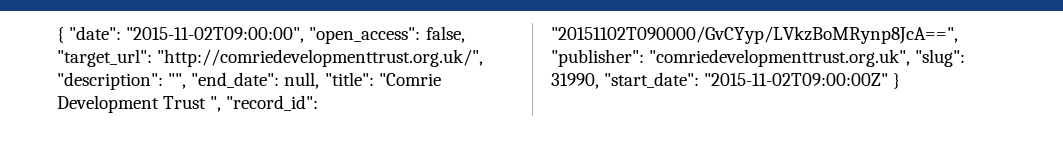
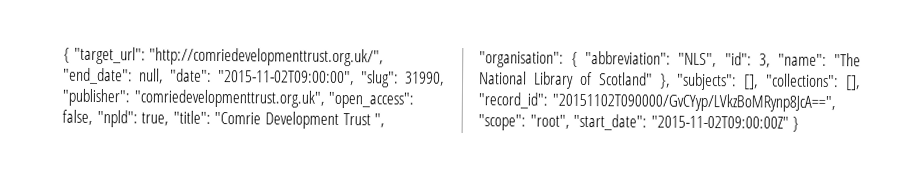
- { "date": "2015-11-02T09:00:00", "open_access": false, "target_url": "http://comriedevelopmenttrust.org.uk/", "description": "", "end_date": null, "title": "Comrie Development Trust ", "record_id": "20151102T090000/GvCYyp/LVkzBoMRynp8JcA==", "publisher": "comriedevelopmenttrust.org.uk", "slug": 31990, "start_date": "2015-11-02T09:00:00Z" }
+ { "target_url": "http://comriedevelopmenttrust.org.uk/", "end_date": null, "date": "2015-11-02T09:00:00", "slug": 31990, "publisher": "comriedevelopmenttrust.org.uk", "open_access": false, "npld": true, "title": "Comrie Development Trust ", "organisation": { "abbreviation": "NLS", "id": 3, "name": "The National Library of Scotland" }, "subjects": [], "collections": [], "record_id": "20151102T090000/GvCYyp/LVkzBoMRynp8JcA==", "scope": "root", "start_date": "2015-11-02T09:00:00Z" }

